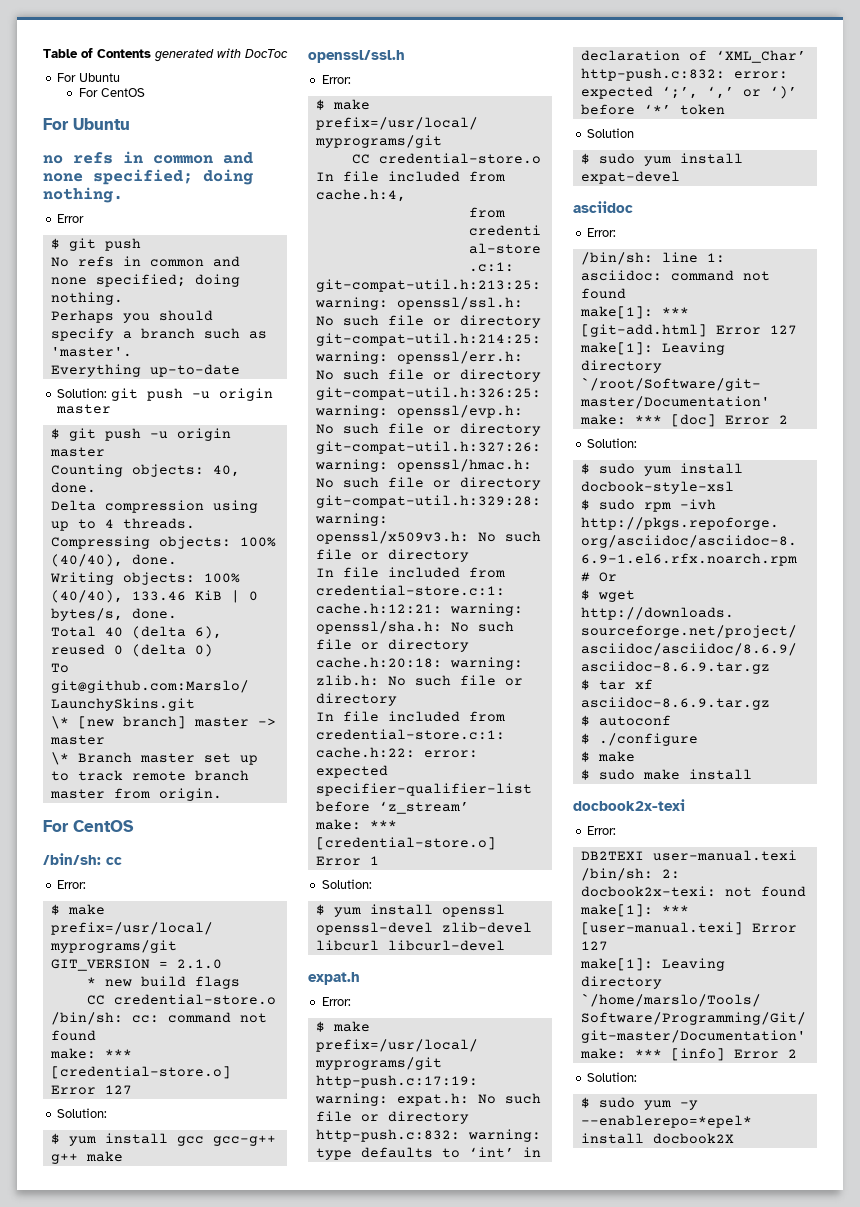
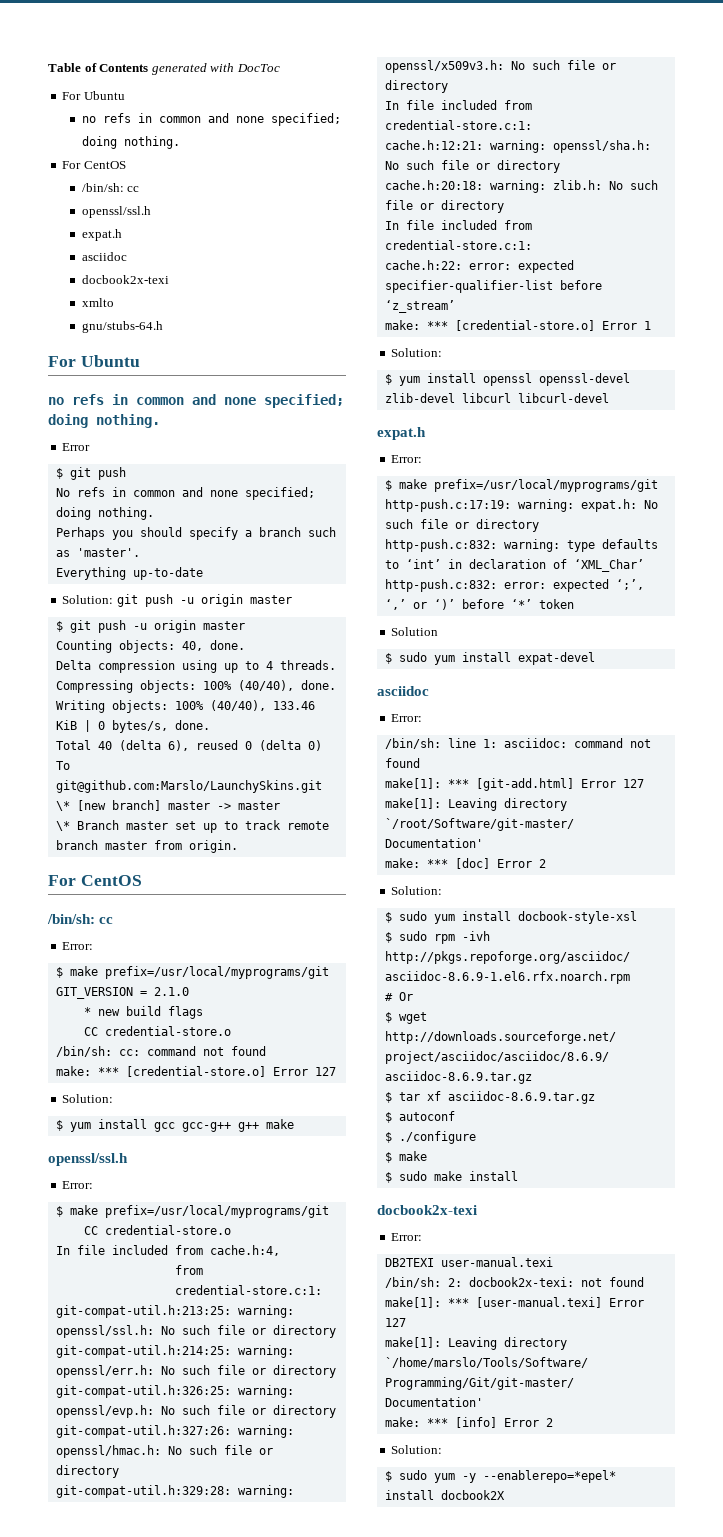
  Table of Contents generated with DocToc
  For Ubuntu
+ no refs in common and none specified; doing nothing.
  For CentOS
+ /bin/sh: cc
+ openssl/ssl.h
+ expat.h
+ asciidoc
+ docbook2x-texi
+ xmlto
+ gnu/stubs-64.h

